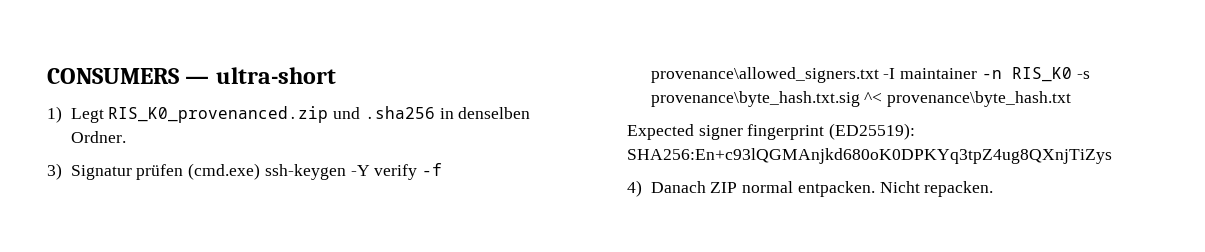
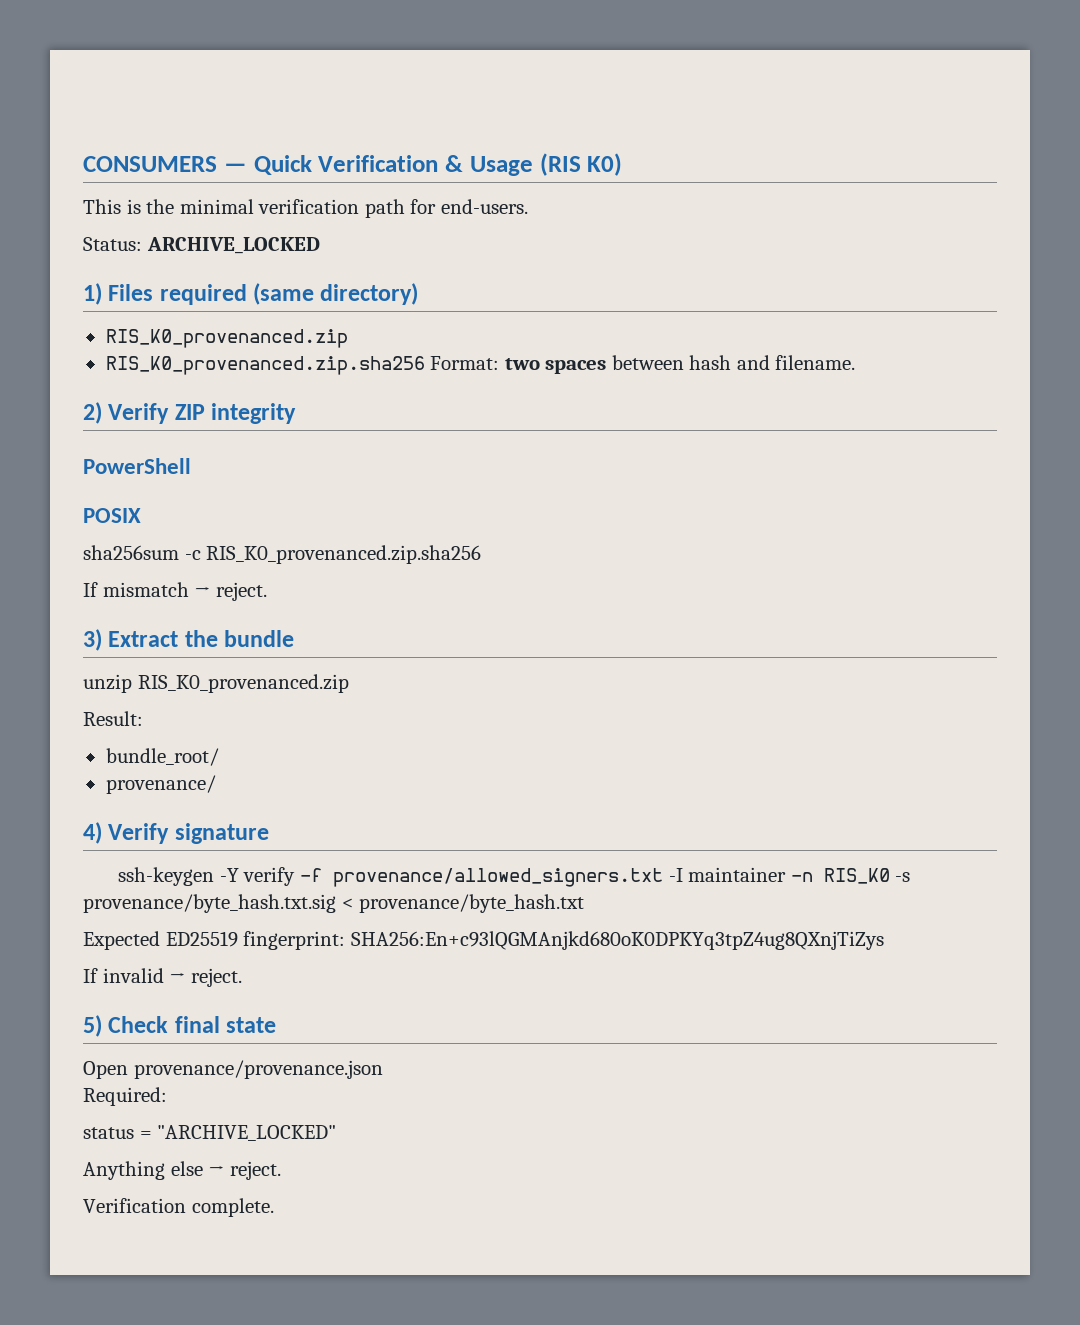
- CONSUMERS — ultra-short
- 1) Legt RIS_K0_provenanced.zip und .sha256 in denselben Ordner.
- 3) Signatur prüfen (cmd.exe) ssh-keygen -Y verify -f provenance\allowed_signers.txt -I maintainer -n RIS_K0 -s provenance\byte_hash.txt.sig ^< provenance\byte_hash.txt
- Expected signer fingerprint (ED25519): SHA256:En+c93lQGMAnjkd680oK0DPKYq3tpZ4ug8QXnjTiZys
- 4) Danach ZIP normal entpacken. Nicht repacken.
+ CONSUMERS — Quick Verification & Usage (RIS K0)
+ This is the minimal verification path for end-users.
+ Status: ARCHIVE_LOCKED
+ 1) Files required (same directory)
+ RIS_K0_provenanced.zip
+ RIS_K0_provenanced.zip.sha256 Format: two spaces between hash and filename.
+ 2) Verify ZIP integrity
+ PowerShell
+ POSIX
+ sha256sum -c RIS_K0_provenanced.zip.sha256
+ If mismatch → reject.
+ 3) Extract the bundle
+ unzip RIS_K0_provenanced.zip
+ Result:
+ bundle_root/
+ provenance/
+ 4) Verify signature
+ ssh-keygen -Y verify -f provenance/allowed_signers.txt -I maintainer -n RIS_K0 -s provenance/byte_hash.txt.sig < provenance/byte_hash.txt
+ Expected ED25519 fingerprint: SHA256:En+c93lQGMAnjkd680oK0DPKYq3tpZ4ug8QXnjTiZys
+ If invalid → reject.
+ 5) Check final state
+ Open provenance/provenance.json
+ Required:
+ status = "ARCHIVE_LOCKED"
+ Anything else → reject.
+ Verification complete.

